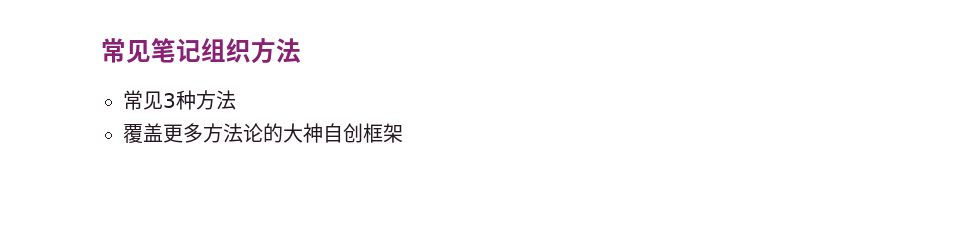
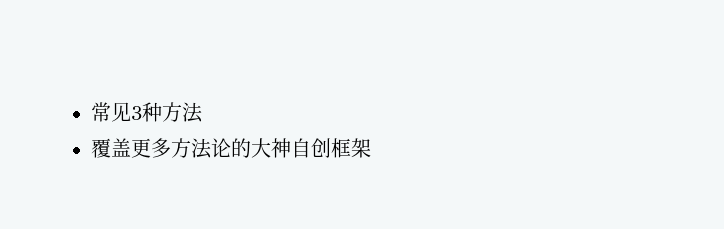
- 常见笔记组织方法

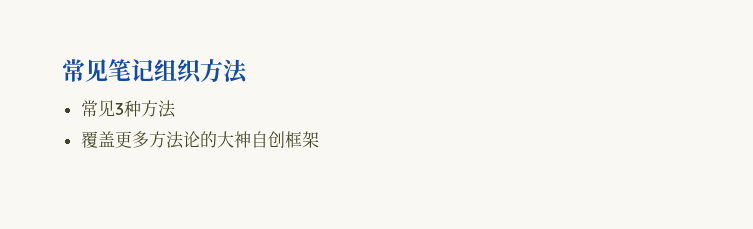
+ 常见笔记组织方法

